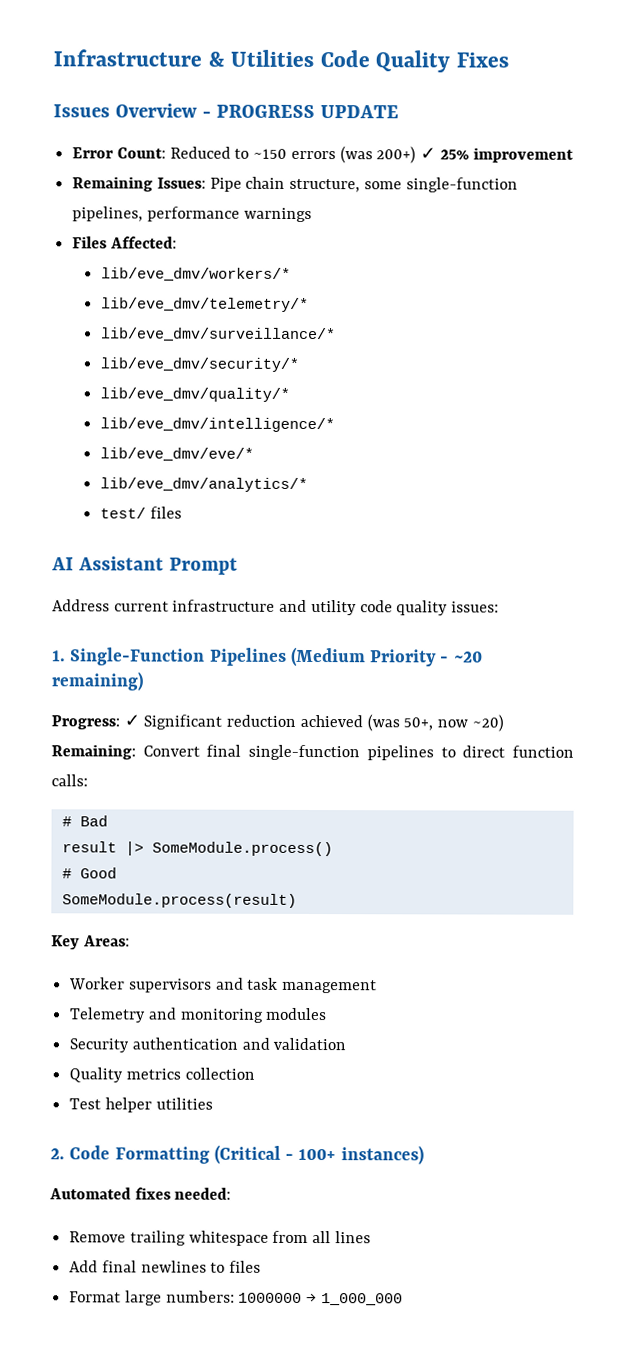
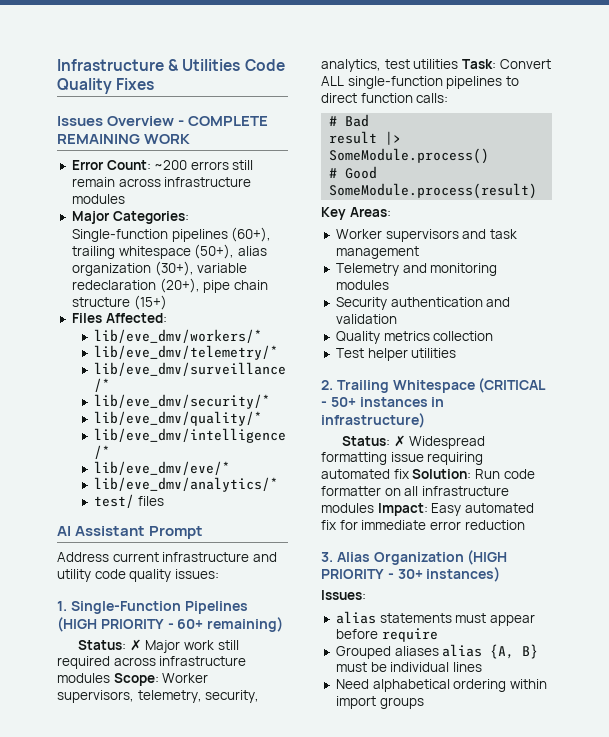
- Issues Overview - PROGRESS UPDATE
+ Issues Overview - COMPLETE REMAINING WORK
- Error Count: Reduced to ~150 errors (was 200+) ✓ 25% improvement
- Remaining Issues: Pipe chain structure, some single-function pipelines, performance warnings
+ Error Count: ~200 errors still remain across infrastructure modules
+ Major Categories: Single-function pipelines (60+), trailing whitespace (50+), alias organization (30+), variable redeclaration (20+), pipe chain structure (15+)
- 1. Single-Function Pipelines (Medium Priority - ~20 remaining)
- Progress: ✓ Significant reduction achieved (was 50+, now ~20) Remaining: Convert final single-function pipelines to direct function calls:
+ 1. Single-Function Pipelines (HIGH PRIORITY - 60+ remaining)
+ Status: ✗ Major work still required across infrastructure modules Scope: Worker supervisors, telemetry, security, analytics, test utilities Task: Convert ALL single-function pipelines to direct function calls:
- 2. Code Formatting (Critical - 100+ instances)
- Automated fixes needed:
- Remove trailing whitespace from all lines
- Add final newlines to files
- Format large numbers: 1000000 → 1_000_000
+ 2. Trailing Whitespace (CRITICAL - 50+ instances in infrastructure)
+ Status: ✗ Widespread formatting issue requiring automated fix Solution: Run code formatter on all infrastructure modules Impact: Easy automated fix for immediate error reduction
+ 3. Alias Organization (HIGH PRIORITY - 30+ instances)
+ Issues:
+ alias statements must appear before require
+ Grouped aliases alias {A, B} must be individual lines
+ Need alphabetical ordering within import groups

